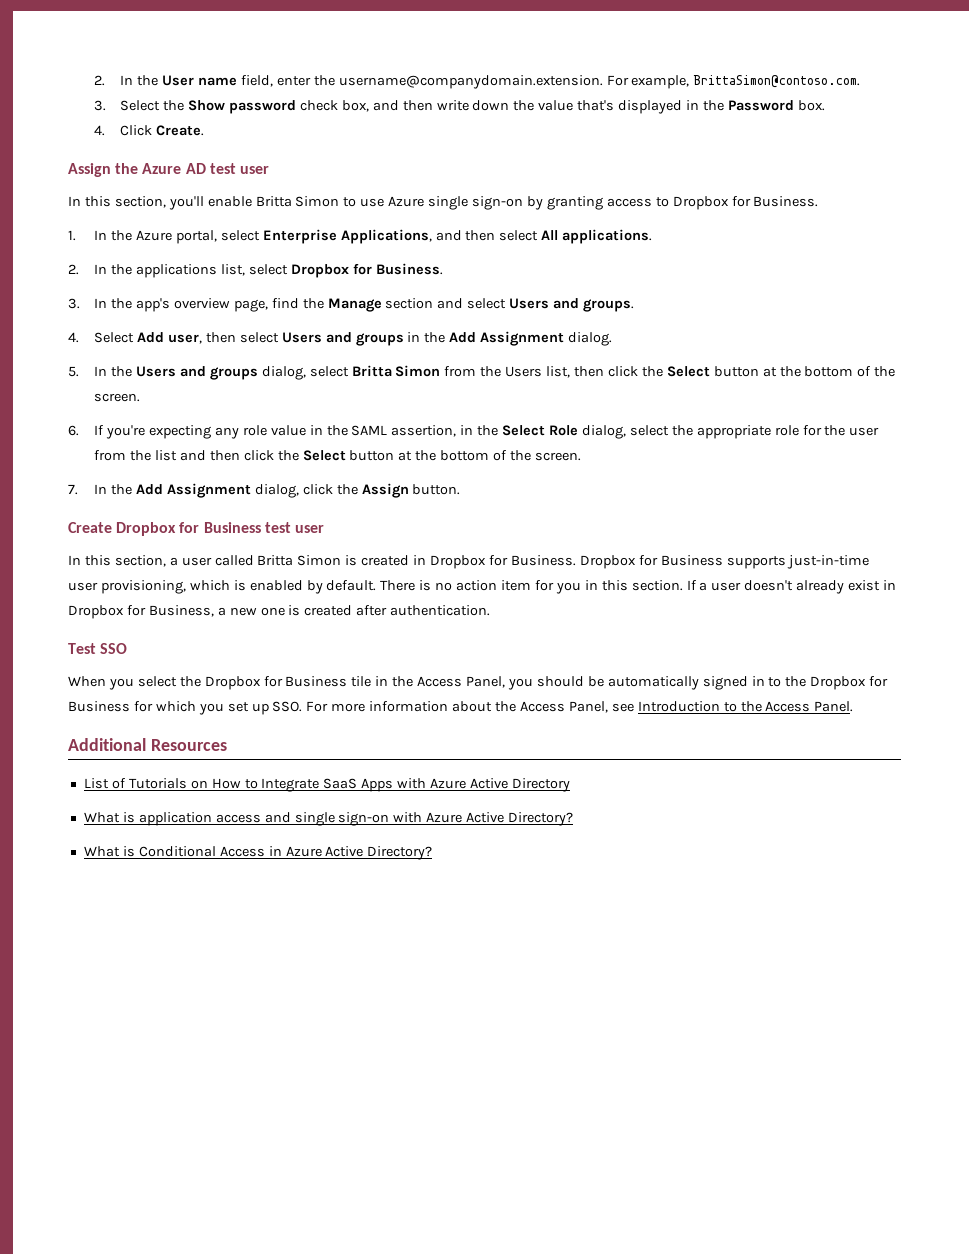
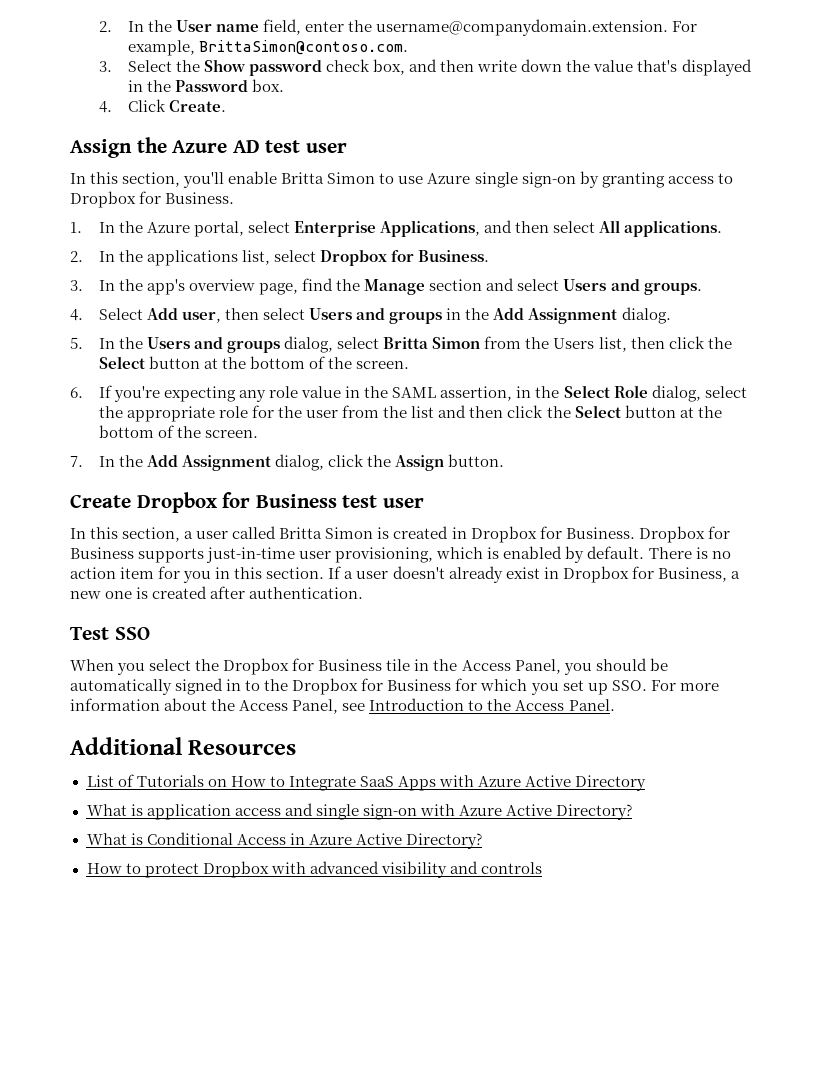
+ How to protect Dropbox with advanced visibility and controls

